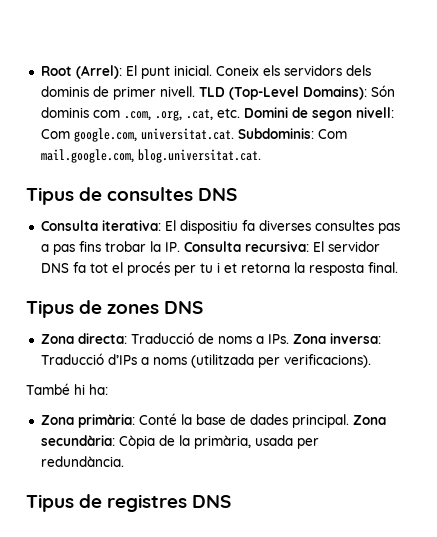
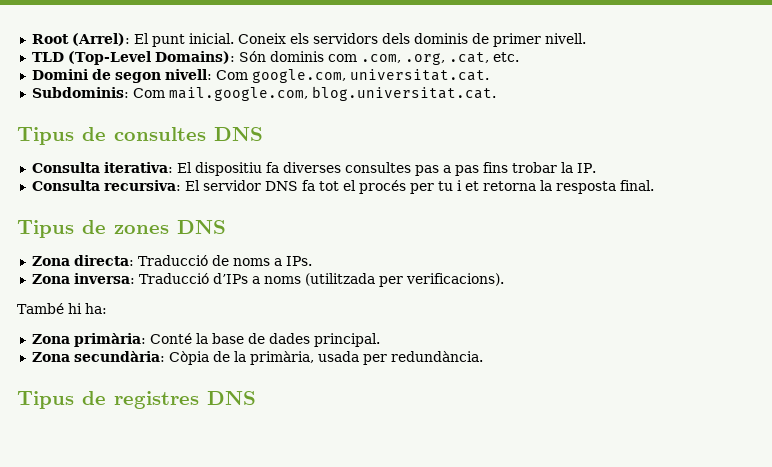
- Coneix els servidors dels dominis de primer nivell. TLD (Top-Level Domains): Són dominis com .com, .org, .cat, etc. Domini de segon nivell: Com google.com, universitat.cat. Subdominis: Com mail.google.com, blog.universitat.cat.
+ Coneix els servidors dels dominis de primer nivell.
+ TLD (Top-Level Domains): Són dominis com .com, .org, .cat, etc.
+ Domini de segon nivell: Com google.com, universitat.cat.
+ Subdominis: Com mail.google.com, blog.universitat.cat.
- Consulta iterativa: El dispositiu fa diverses consultes pas a pas fins trobar la IP. Consulta recursiva: El servidor DNS fa tot el procés per tu i et retorna la resposta final.
+ Consulta iterativa: El dispositiu fa diverses consultes pas a pas fins trobar la IP.
+ Consulta recursiva: El servidor DNS fa tot el procés per tu i et retorna la resposta final.
- Zona directa: Traducció de noms a IPs. Zona inversa: Traducció d’IPs a noms (utilitzada per verificacions).
+ Zona directa: Traducció de noms a IPs.
+ Zona inversa: Traducció d’IPs a noms (utilitzada per verificacions).
- Zona primària: Conté la base de dades principal. Zona secundària: Còpia de la primària, usada per redundància.
+ Zona primària: Conté la base de dades principal.
+ Zona secundària: Còpia de la primària, usada per redundància.

